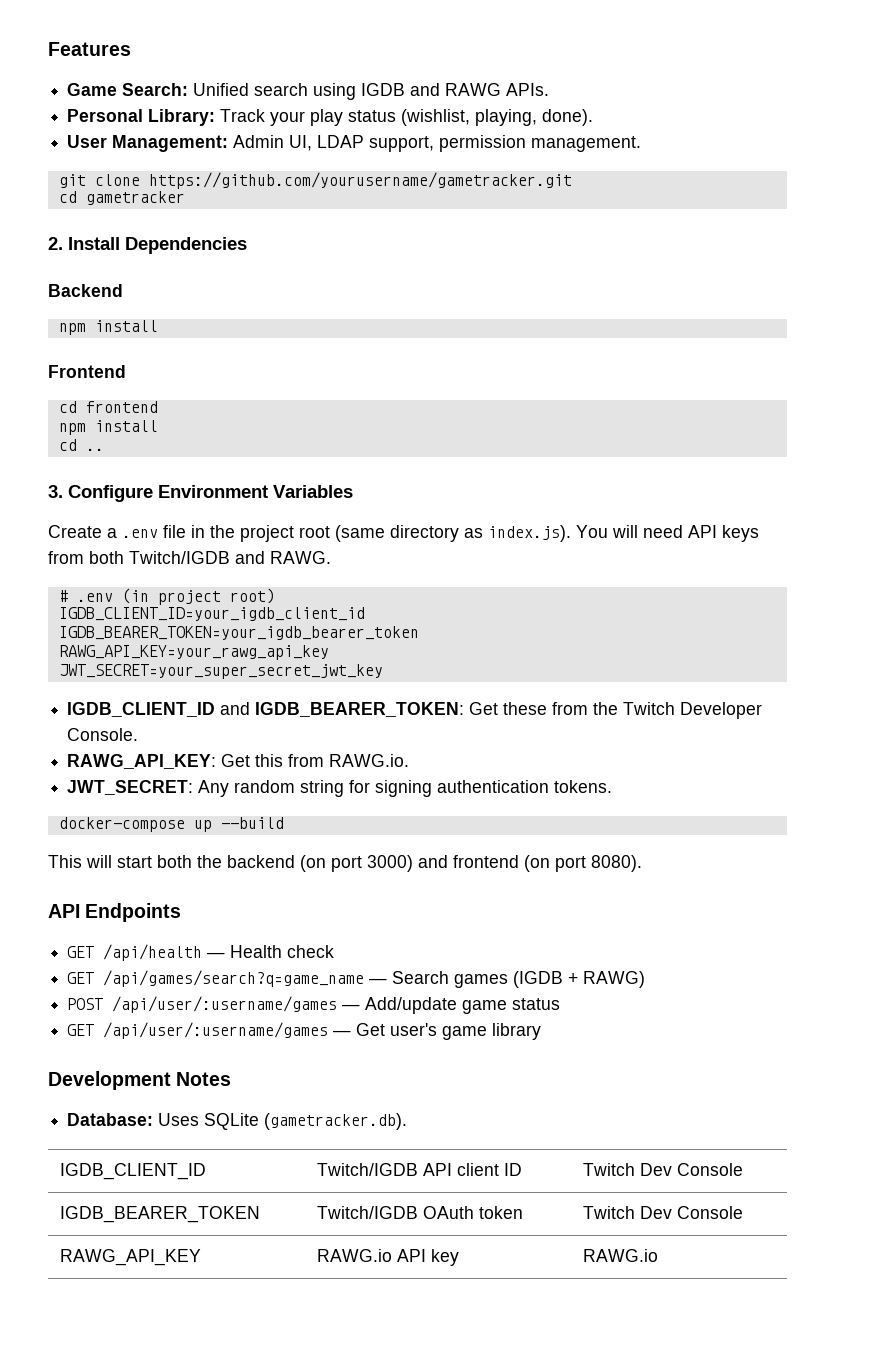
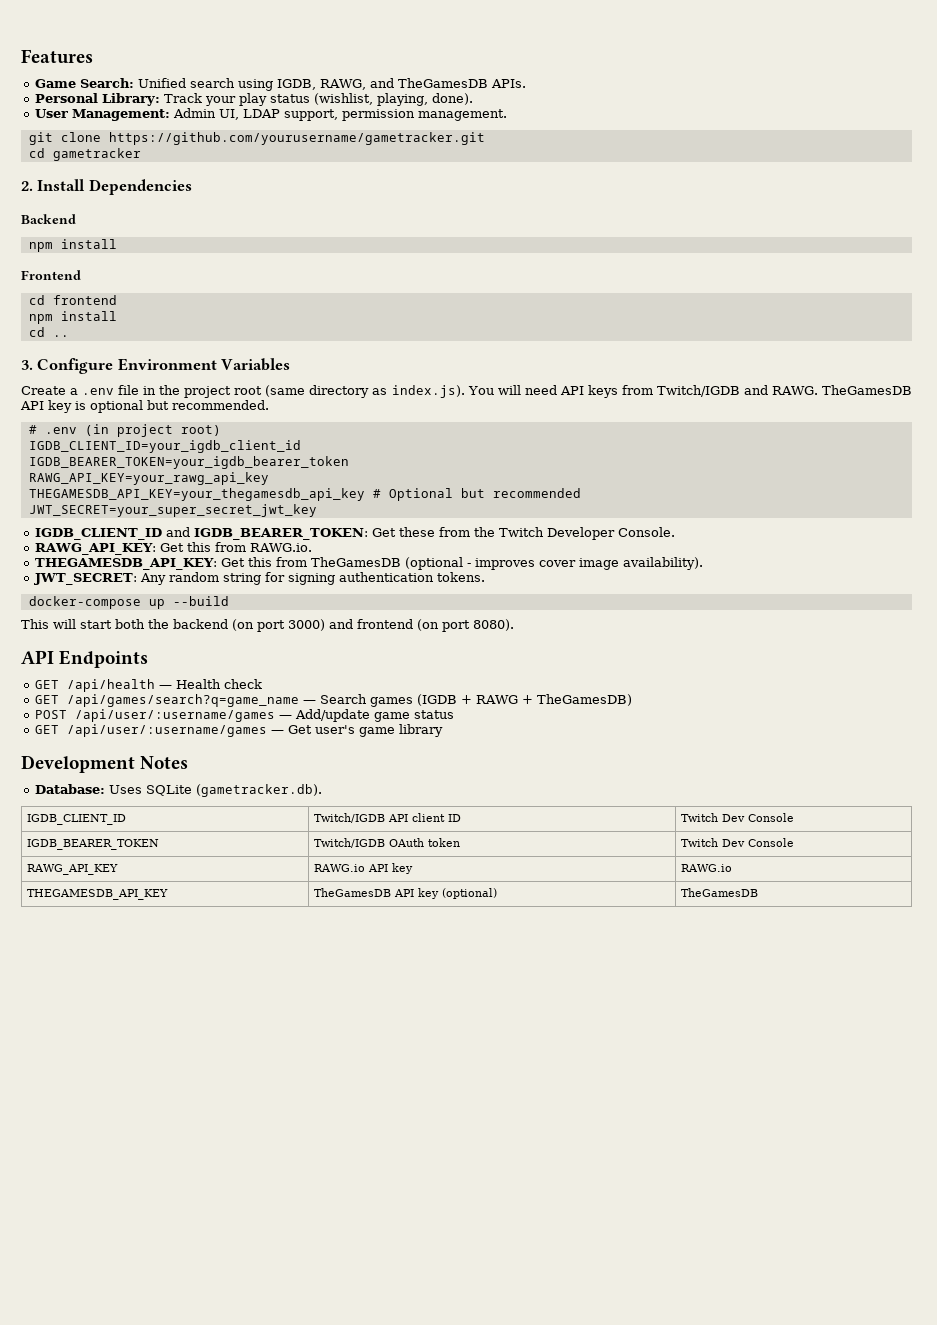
- Game Search: Unified search using IGDB and RAWG APIs.
+ Game Search: Unified search using IGDB, RAWG, and TheGamesDB APIs.
- Create a .env file in the project root (same directory as index.js). You will need API keys from both Twitch/IGDB and RAWG.
+ Create a .env file in the project root (same directory as index.js). You will need API keys from Twitch/IGDB and RAWG. TheGamesDB API key is optional but recommended.
+ THEGAMESDB_API_KEY=your_thegamesdb_api_key # Optional but recommended
+ THEGAMESDB_API_KEY: Get this from TheGamesDB (optional - improves cover image availability).
- GET /api/games/search?q=game_name — Search games (IGDB + RAWG)
+ GET /api/games/search?q=game_name — Search games (IGDB + RAWG + TheGamesDB)
+ THEGAMESDB_API_KEY | TheGamesDB API key (optional) | TheGamesDB

